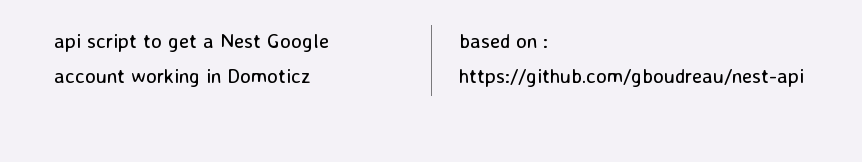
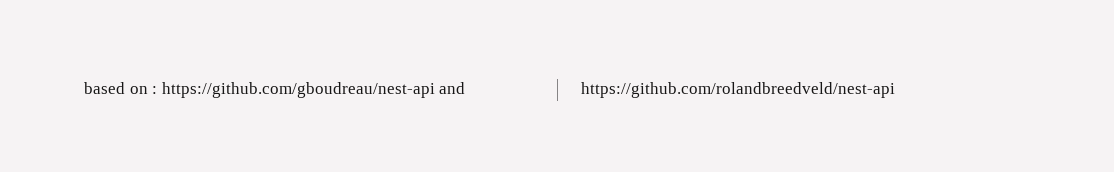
- api script to get a Nest Google account working in Domoticz
- based on : https://github.com/gboudreau/nest-api
+ based on : https://github.com/gboudreau/nest-api and https://github.com/rolandbreedveld/nest-api

